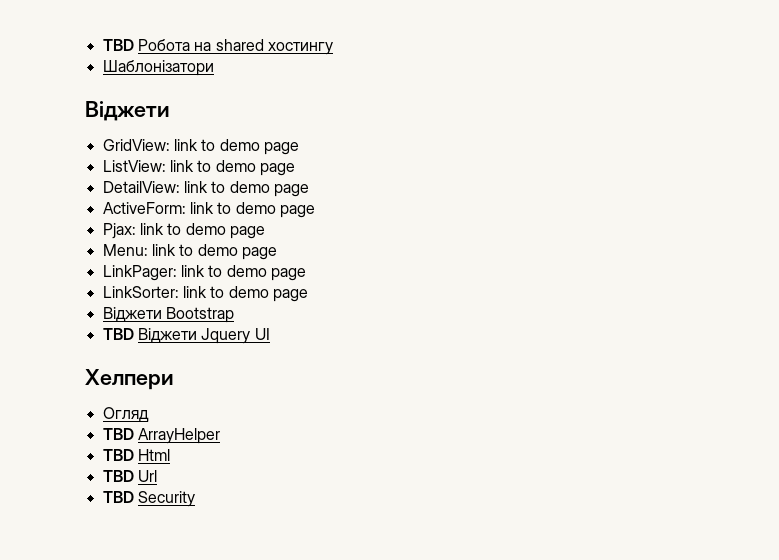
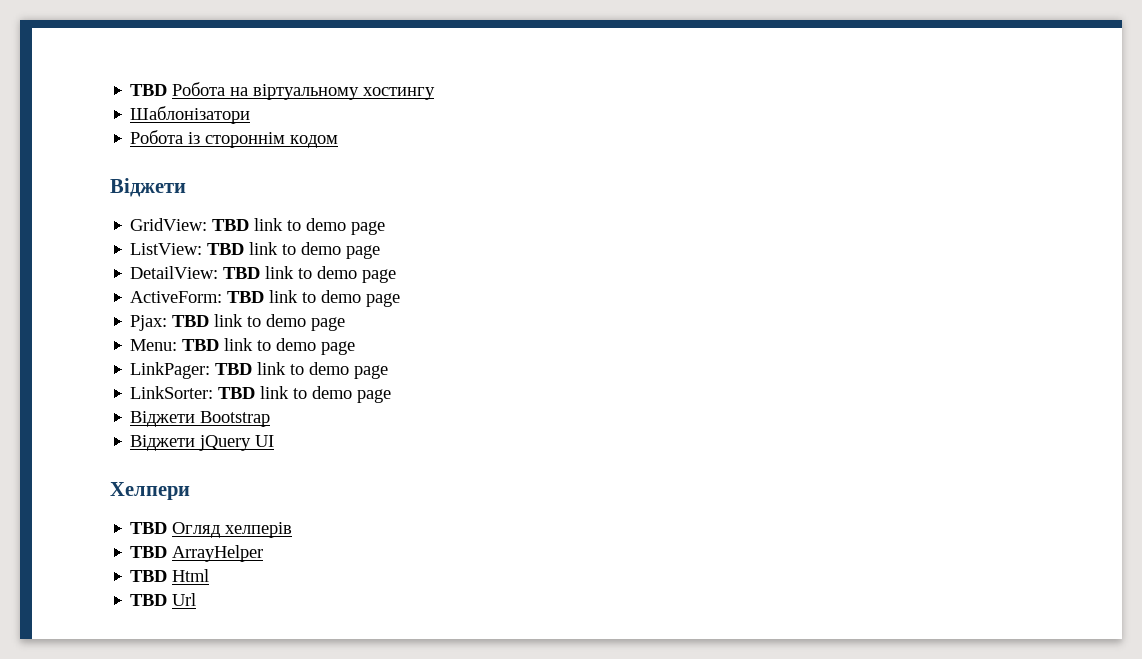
- TBD Робота на shared хостингу
+ TBD Робота на віртуальному хостингу
+ Робота із стороннім кодом
- GridView: link to demo page
+ GridView: TBD link to demo page
- ListView: link to demo page
+ ListView: TBD link to demo page
- DetailView: link to demo page
+ DetailView: TBD link to demo page
- ActiveForm: link to demo page
+ ActiveForm: TBD link to demo page
- Pjax: link to demo page
+ Pjax: TBD link to demo page
- Menu: link to demo page
+ Menu: TBD link to demo page
- LinkPager: link to demo page
+ LinkPager: TBD link to demo page
- LinkSorter: link to demo page
+ LinkSorter: TBD link to demo page
- TBD Віджети Jquery UI
+ Віджети jQuery UI
- Огляд
+ TBD Огляд хелперів
- TBD Security

